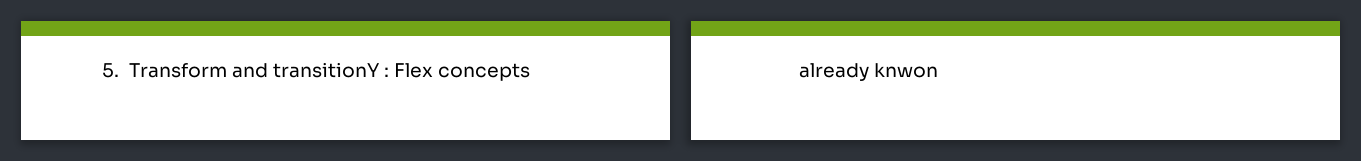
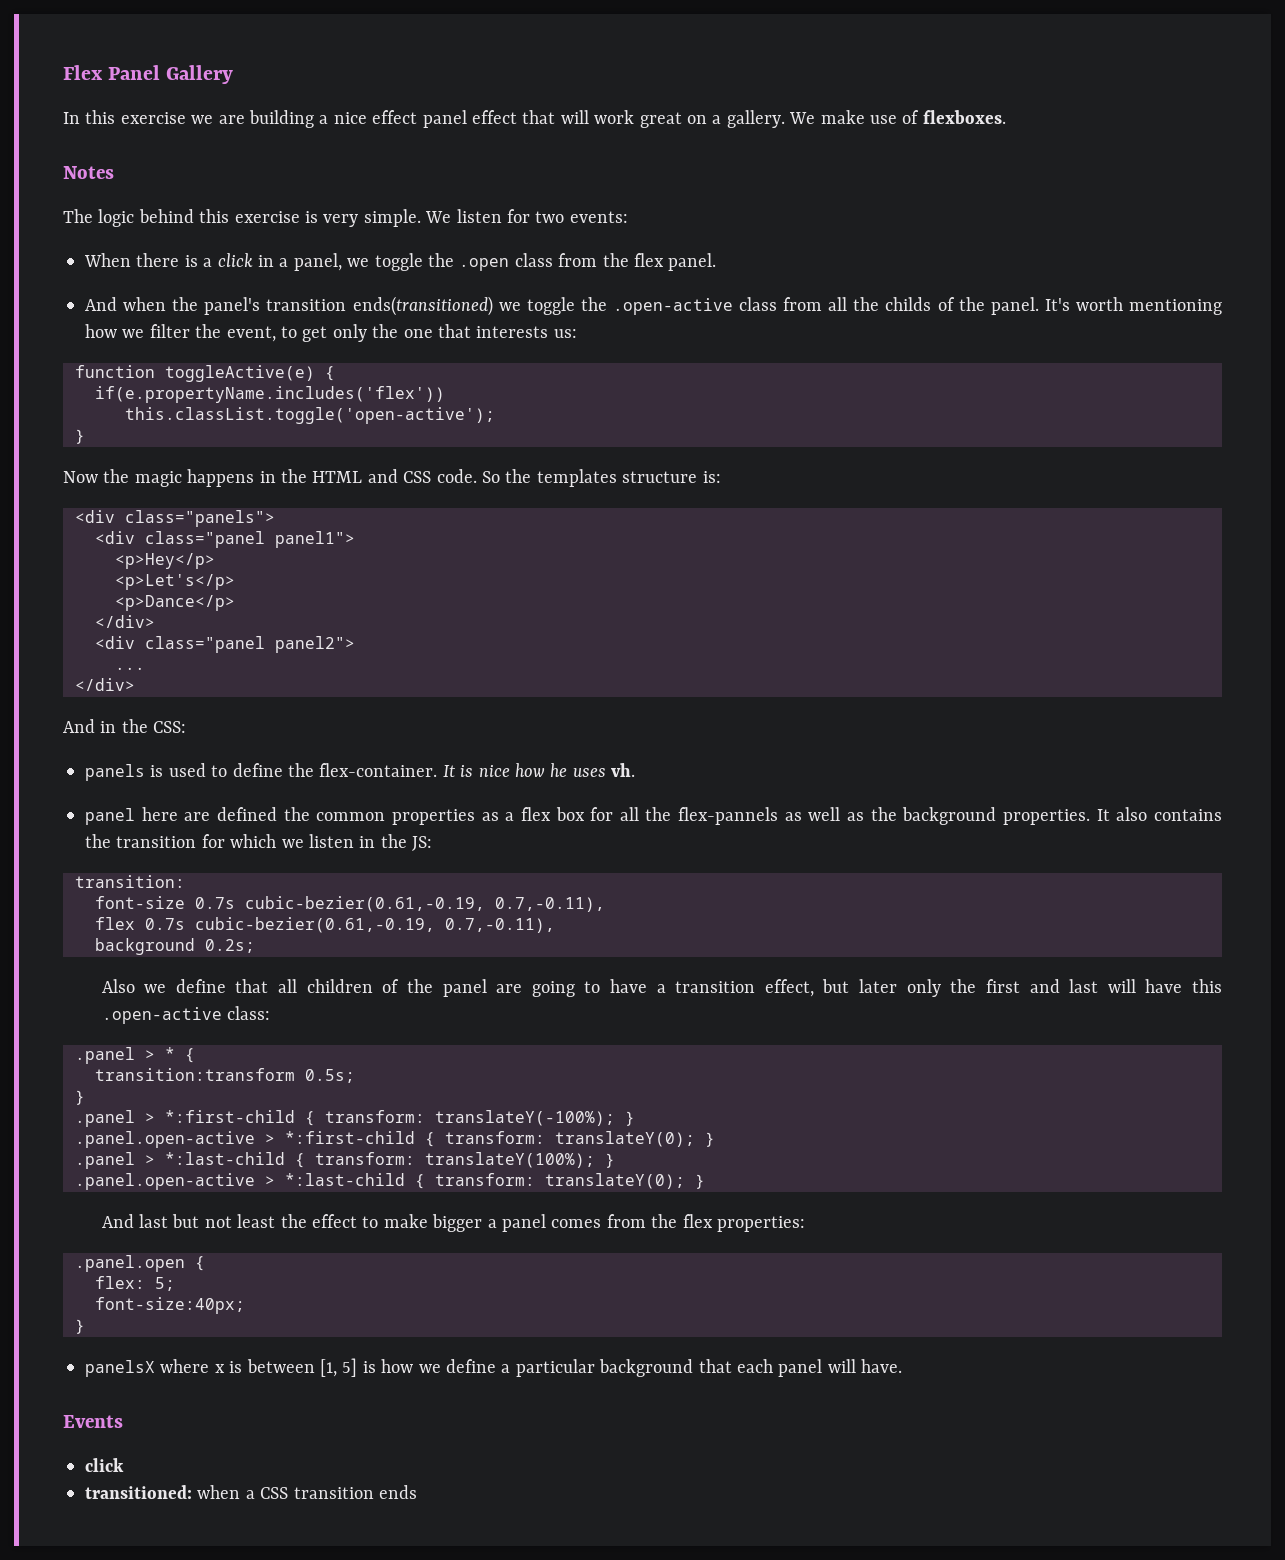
- 5. Transform and transitionY : Flex concepts already knwon
+ Flex Panel Gallery
+ In this exercise we are building a nice effect panel effect that will work great on a gallery. We make use of flexboxes.
+ Notes
+ The logic behind this exercise is very simple. We listen for two events:
+ When there is a click in a panel, we toggle the .open class from the flex panel.
+ And when the panel's transition ends(transitioned) we toggle the .open-active class from all the childs of the panel. It's worth mentioning how we filter the event, to get only the one that interests us:
+ function toggleActive(e) {
+ if(e.propertyName.includes('flex'))
+ this.classList.toggle('open-active');
+ }
+ Now the magic happens in the HTML and CSS code. So the templates structure is:
+ <div class="panels">
+ <div class="panel panel1">
+ <p>Hey</p>
+ <p>Let's</p>
+ <p>Dance</p>
+ </div>
+ <div class="panel panel2">
+ ...
+ </div>
+ And in the CSS:
+ panels is used to define the flex-container. It is nice how he uses vh.
+ panel here are defined the common properties as a flex box for all the flex-pannels as well as the background properties. It also contains the transition for which we listen in the JS:
+ transition:
+ font-size 0.7s cubic-bezier(0.61,-0.19, 0.7,-0.11),
+ flex 0.7s cubic-bezier(0.61,-0.19, 0.7,-0.11),
+ background 0.2s;
+ Also we define that all children of the panel are going to have a transition effect, but later only the first and last will have this .open-active class:
+ .panel > * {
+ transition:transform 0.5s;
+ }
+ .panel > *:first-child { transform: translateY(-100%); }
+ .panel.open-active > *:first-child { transform: translateY(0); }
+ .panel > *:last-child { transform: translateY(100%); }
+ .panel.open-active > *:last-child { transform: translateY(0); }
+ And last but not least the effect to make bigger a panel comes from the flex properties:
+ .panel.open {
+ flex: 5;
+ font-size:40px;
+ }
+ panelsX where x is between [1, 5] is how we define a particular background that each panel will have.
+ Events
+ click
+ transitioned: when a CSS transition ends

